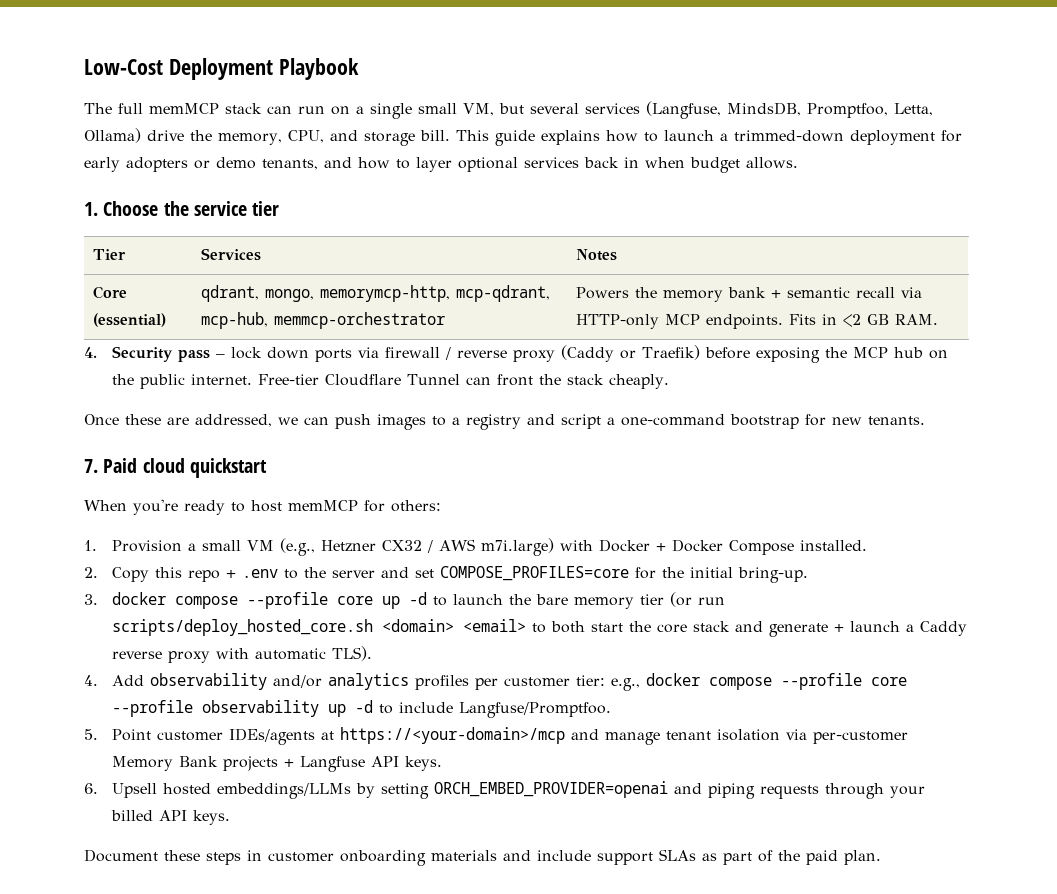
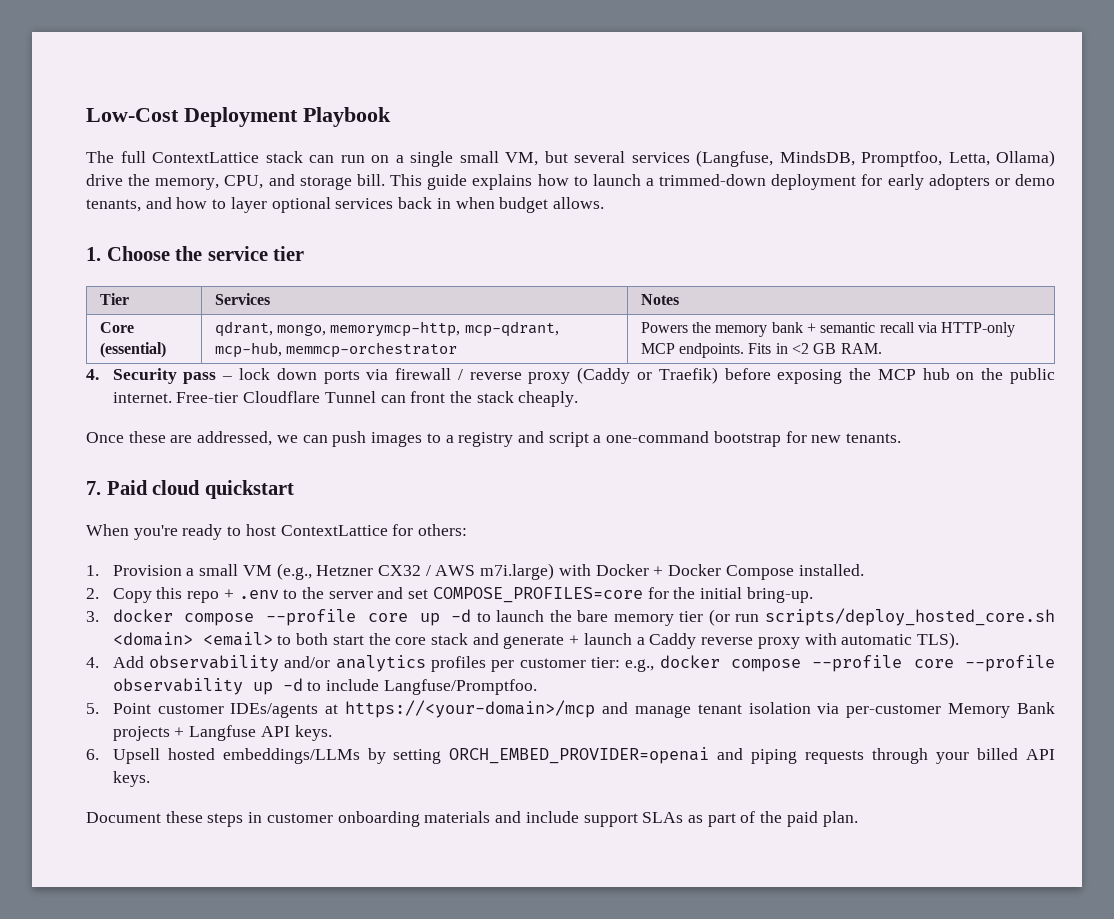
- The full memMCP stack can run on a single small VM, but several services (Langfuse, MindsDB, Promptfoo, Letta, Ollama) drive the memory, CPU, and storage bill.
+ The full ContextLattice stack can run on a single small VM, but several services (Langfuse, MindsDB, Promptfoo, Letta, Ollama) drive the memory, CPU, and storage bill.
- When you're ready to host memMCP for others:
+ When you're ready to host ContextLattice for others:

